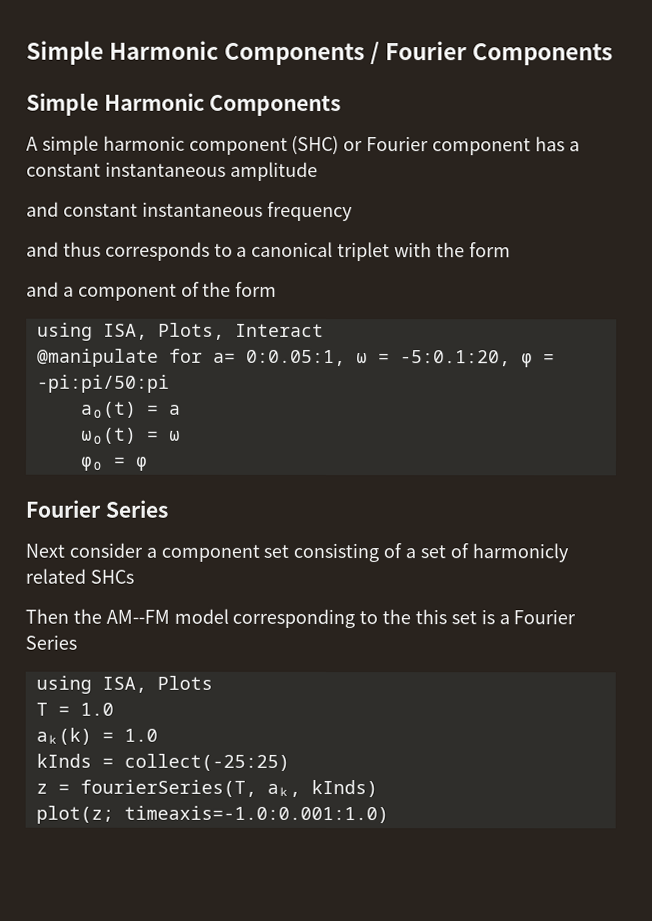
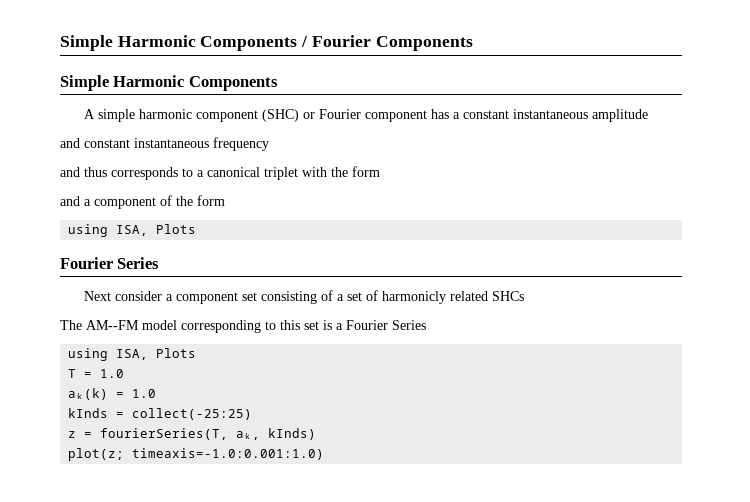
  and a component of the form
- using ISA, Plots, Interact
- @manipulate for a= 0:0.05:1, ω = -5:0.1:20, φ = -pi:pi/50:pi
- a₀(t) = a
- ω₀(t) = ω
- φ₀ = φ
+ using ISA, Plots
- Then the AM--FM model corresponding to the this set is a Fourier Series
+ The AM--FM model corresponding to this set is a Fourier Series

